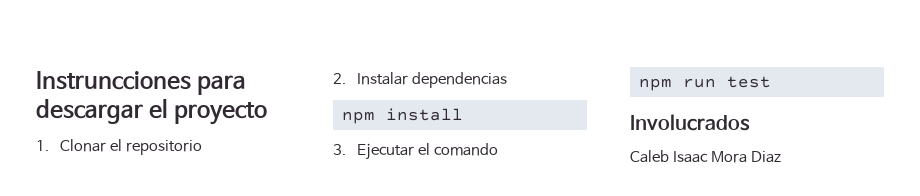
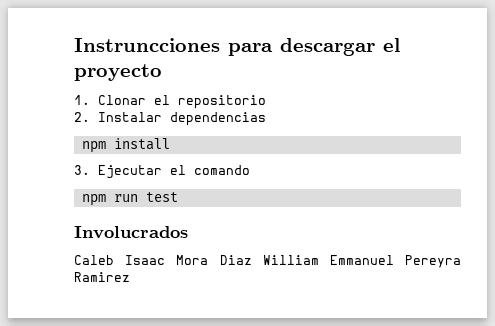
- Caleb Isaac Mora Diaz
+ Caleb Isaac Mora Diaz William Emmanuel Pereyra Ramirez

